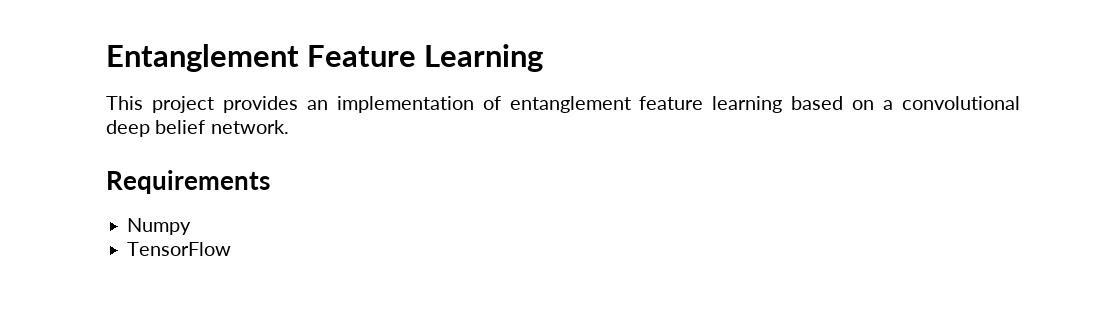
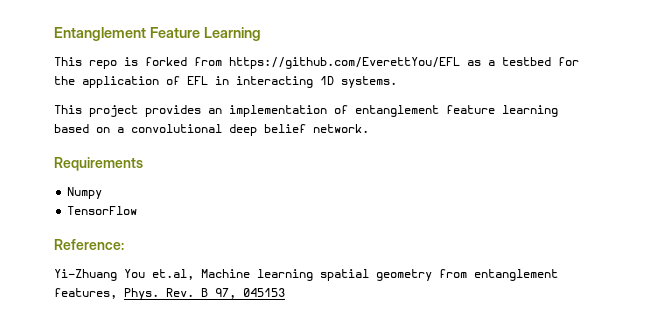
+ This repo is forked from https://github.com/EverettYou/EFL as a testbed for the application of EFL in interacting 1D systems.
+ Reference:
+ Yi-Zhuang You et.al, Machine learning spatial geometry from entanglement features, Phys. Rev. B 97, 045153

